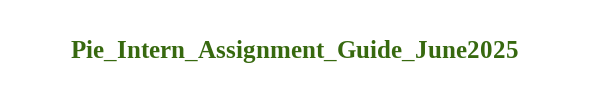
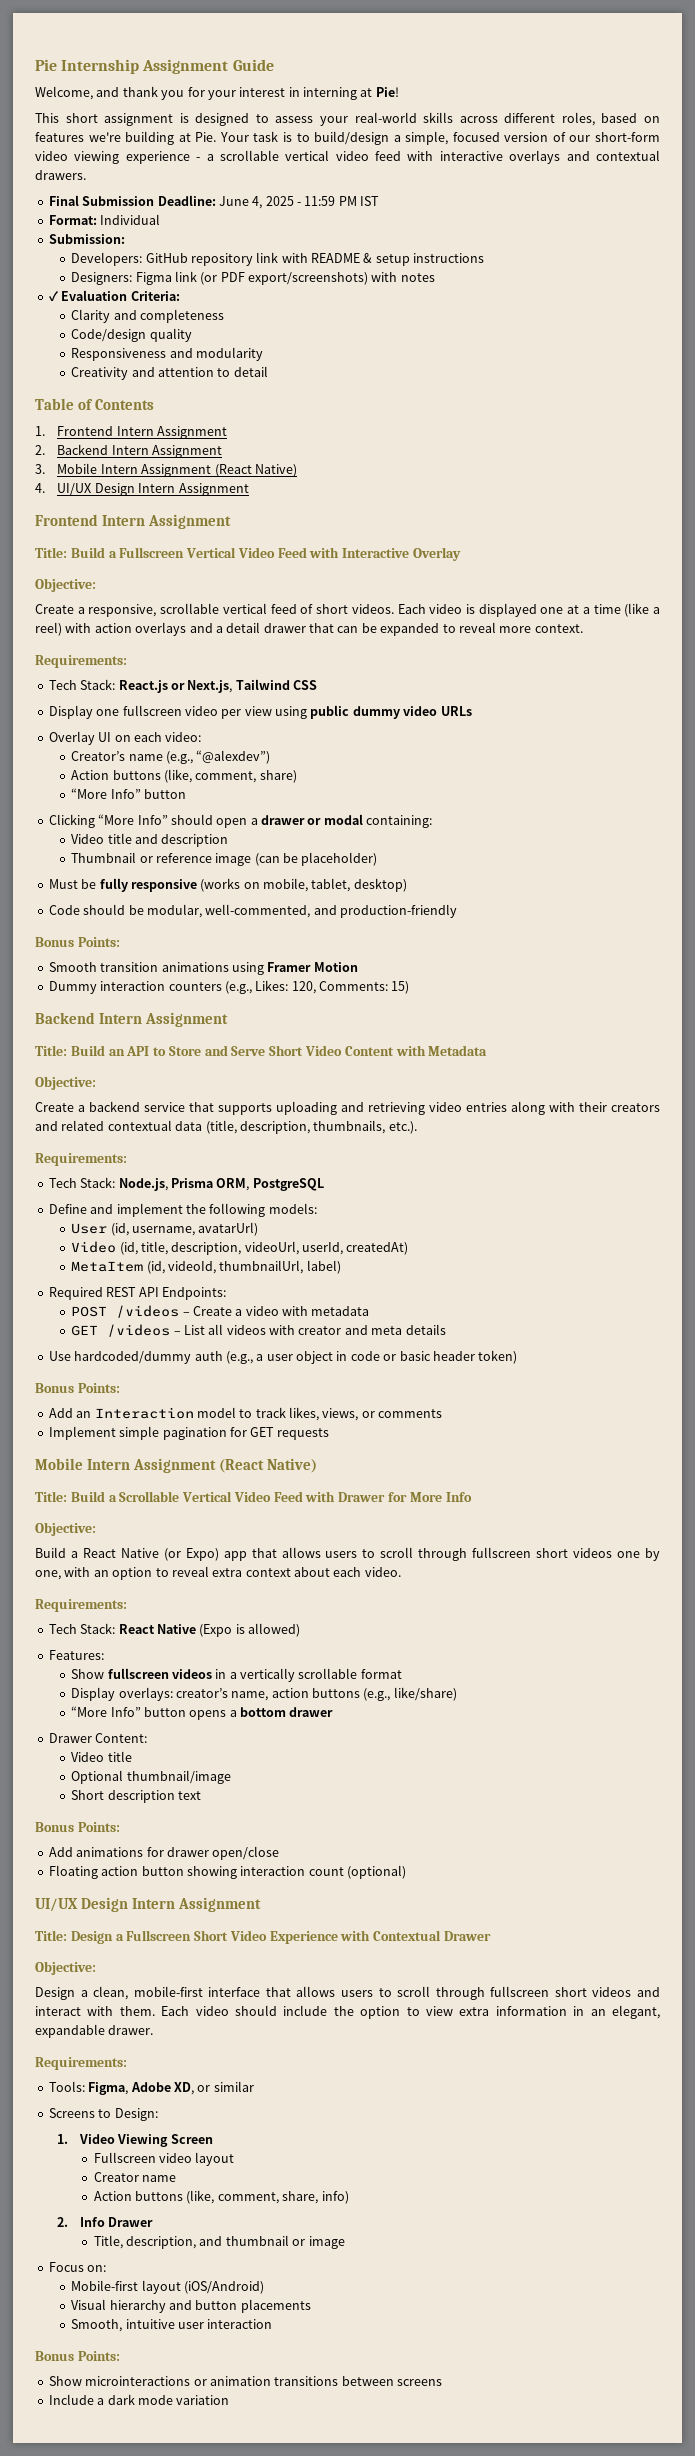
- Pie_Intern_Assignment_Guide_June2025
+ Pie Internship Assignment Guide
+ Welcome, and thank you for your interest in interning at Pie!
+ This short assignment is designed to assess your real-world skills across different roles, based on features we're building at Pie. Your task is to build/design a simple, focused version of our short-form video viewing experience - a scrollable vertical video feed with interactive overlays and contextual drawers.
+ Final Submission Deadline: June 4, 2025 - 11:59 PM IST
+ Format: Individual
+ Submission:
+ Developers: GitHub repository link with README & setup instructions
+ Designers: Figma link (or PDF export/screenshots) with notes
+ ✓ Evaluation Criteria:
+ Clarity and completeness
+ Code/design quality
+ Responsiveness and modularity
+ Creativity and attention to detail
+ Table of Contents
+ 1. Frontend Intern Assignment
+ 2. Backend Intern Assignment
+ 3. Mobile Intern Assignment (React Native)
+ 4. UI/UX Design Intern Assignment
+ Frontend Intern Assignment
+ Title: Build a Fullscreen Vertical Video Feed with Interactive Overlay
+ Objective:
+ Create a responsive, scrollable vertical feed of short videos. Each video is displayed one at a time (like a reel) with action overlays and a detail drawer that can be expanded to reveal more context.
+ Requirements:
+ Tech Stack: React.js or Next.js, Tailwind CSS
+ Display one fullscreen video per view using public dummy video URLs
+ Overlay UI on each video:
+ Creator’s name (e.g., “@alexdev”)
+ Action buttons (like, comment, share)
+ “More Info” button
+ Clicking “More Info” should open a drawer or modal containing:
+ Video title and description
+ Thumbnail or reference image (can be placeholder)
+ Must be fully responsive (works on mobile, tablet, desktop)
+ Code should be modular, well-commented, and production-friendly
+ Bonus Points:
+ Smooth transition animations using Framer Motion
+ Dummy interaction counters (e.g., Likes: 120, Comments: 15)
+ Backend Intern Assignment
+ Title: Build an API to Store and Serve Short Video Content with Metadata
+ Objective:
+ Create a backend service that supports uploading and retrieving video entries along with their creators and related contextual data (title, description, thumbnails, etc.).
+ Requirements:
+ Tech Stack: Node.js, Prisma ORM, PostgreSQL
+ Define and implement the following models:
+ User (id, username, avatarUrl)
+ Video (id, title, description, videoUrl, userId, createdAt)
+ MetaItem (id, videoId, thumbnailUrl, label)
+ Required REST API Endpoints:
+ POST /videos – Create a video with metadata
+ GET /videos – List all videos with creator and meta details
+ Use hardcoded/dummy auth (e.g., a user object in code or basic header token)
+ Bonus Points:
+ Add an Interaction model to track likes, views, or comments
+ Implement simple pagination for GET requests
+ Mobile Intern Assignment (React Native)
+ Title: Build a Scrollable Vertical Video Feed with Drawer for More Info
+ Objective:
+ Build a React Native (or Expo) app that allows users to scroll through fullscreen short videos one by one, with an option to reveal extra context about each video.
+ Requirements:
+ Tech Stack: React Native (Expo is allowed)
+ Features:
+ Show fullscreen videos in a vertically scrollable format
+ Display overlays: creator’s name, action buttons (e.g., like/share)
+ “More Info” button opens a bottom drawer
+ Drawer Content:
+ Video title
+ Optional thumbnail/image
+ Short description text
+ Bonus Points:
+ Add animations for drawer open/close
+ Floating action button showing interaction count (optional)
+ UI/UX Design Intern Assignment
+ Title: Design a Fullscreen Short Video Experience with Contextual Drawer
+ Objective:
+ Design a clean, mobile-first interface that allows users to scroll through fullscreen short videos and interact with them. Each video should include the option to view extra information in an elegant, expandable drawer.
+ Requirements:
+ Tools: Figma, Adobe XD, or similar
+ Screens to Design:
+ 1. Video Viewing Screen
+ Fullscreen video layout
+ Creator name
+ Action buttons (like, comment, share, info)
+ 2. Info Drawer
+ Title, description, and thumbnail or image
+ Focus on:
+ Mobile-first layout (iOS/Android)
+ Visual hierarchy and button placements
+ Smooth, intuitive user interaction
+ Bonus Points:
+ Show microinteractions or animation transitions between screens
+ Include a dark mode variation

